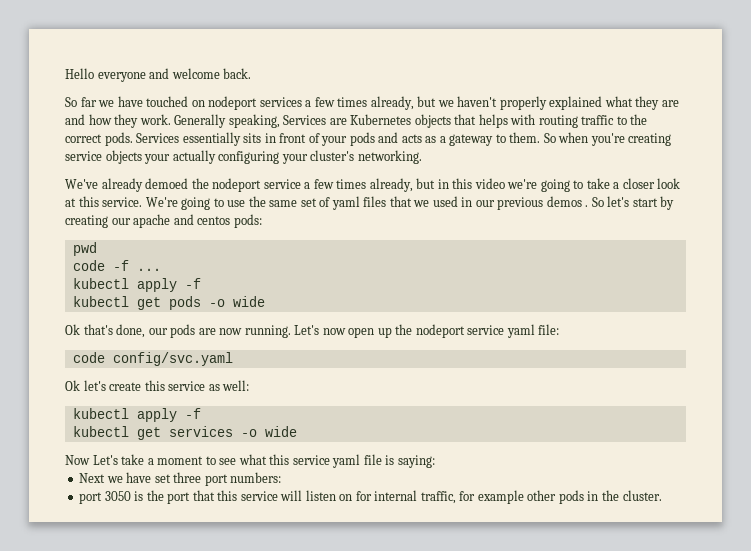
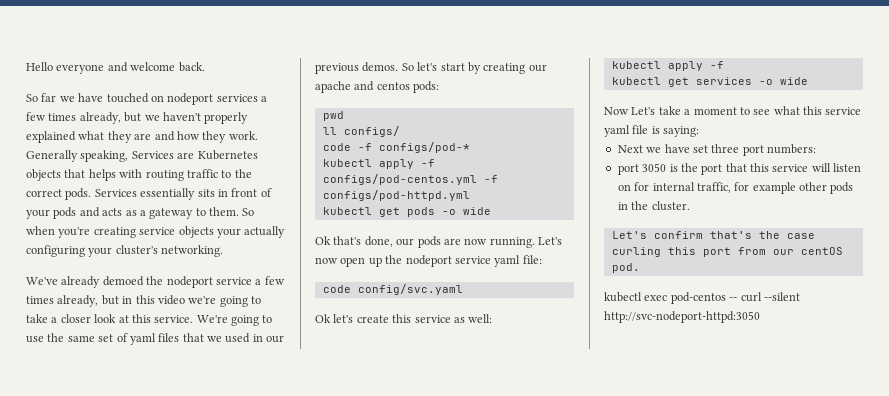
- We're going to use the same set of yaml files that we used in our previous demos .
+ We're going to use the same set of yaml files that we used in our previous demos.
+ ll configs/
- code -f ...
- kubectl apply -f
+ code -f configs/pod-*
+ kubectl apply -f configs/pod-centos.yml -f configs/pod-httpd.yml
+ Let's confirm that's the case curling this port from our centOS pod.
+ kubectl exec pod-centos -- curl --silent http://svc-nodeport-httpd:3050

